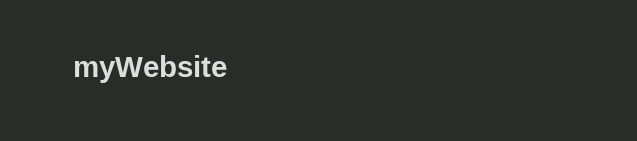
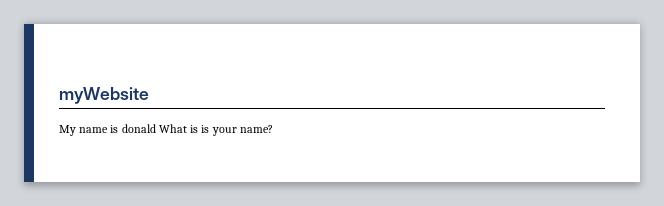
+ My name is donald What is is your name?

